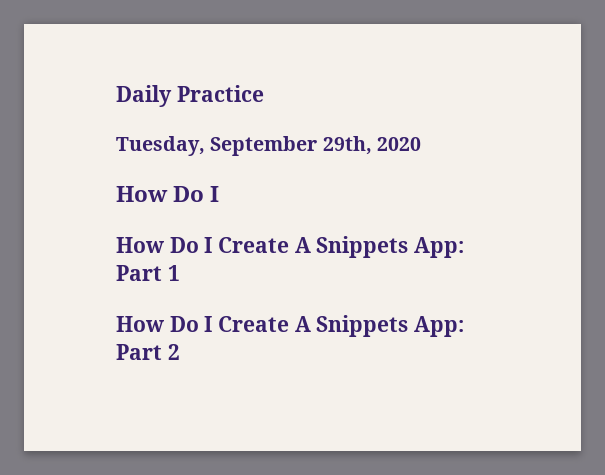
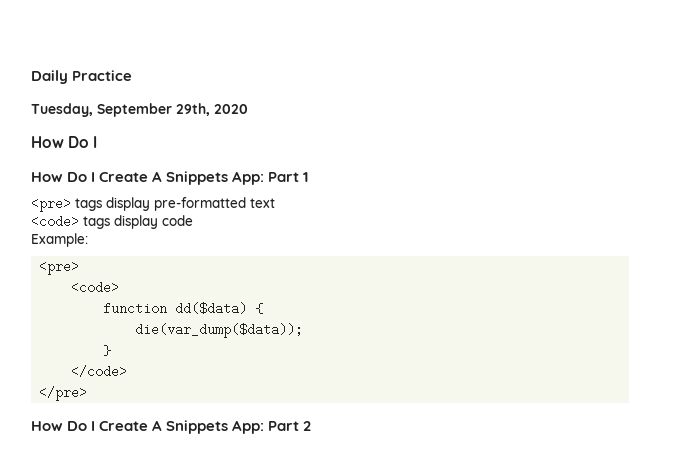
+ <pre> tags display pre-formatted text
+ <code> tags display code
+ Example:
+ <pre>
+ <code>
+ function dd($data) {
+ die(var_dump($data));
+ }
+ </code>
+ </pre>

